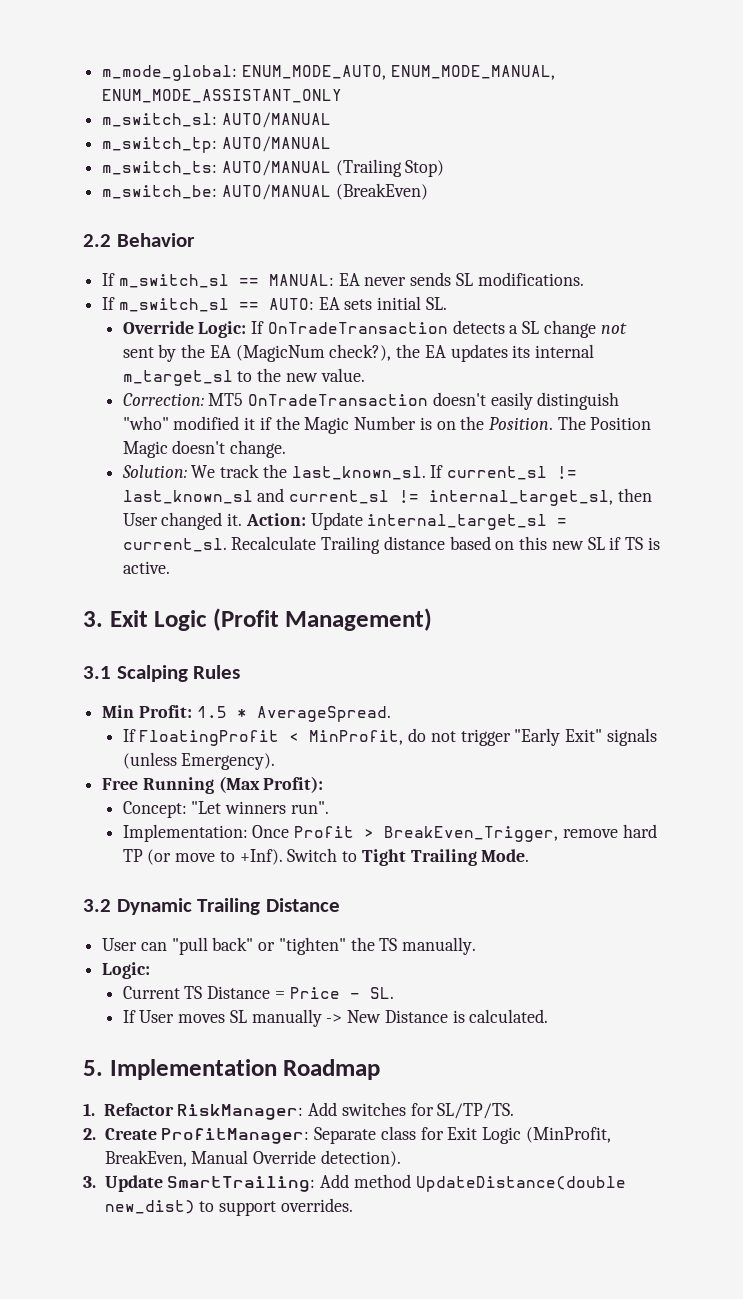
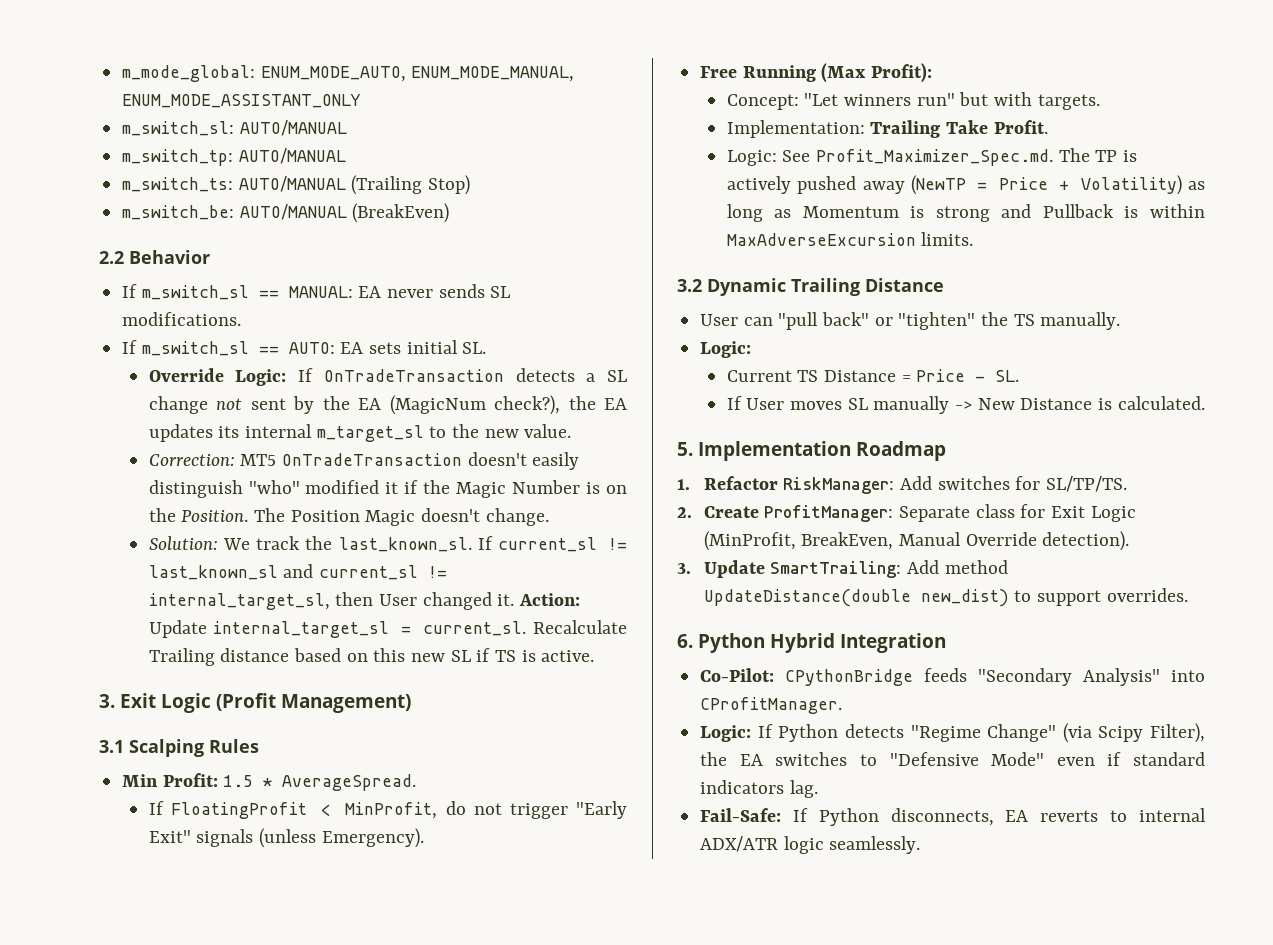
- Concept: "Let winners run".
- Implementation: Once Profit > BreakEven_Trigger, remove hard TP (or move to +Inf). Switch to Tight Trailing Mode.
+ Concept: "Let winners run" but with targets.
+ Implementation: Trailing Take Profit.
+ Logic: See Profit_Maximizer_Spec.md. The TP is actively pushed away (NewTP = Price + Volatility) as long as Momentum is strong and Pullback is within MaxAdverseExcursion limits.
+ 6. Python Hybrid Integration
+ Co-Pilot: CPythonBridge feeds "Secondary Analysis" into CProfitManager.
+ Logic: If Python detects "Regime Change" (via Scipy Filter), the EA switches to "Defensive Mode" even if standard indicators lag.
+ Fail-Safe: If Python disconnects, EA reverts to internal ADX/ATR logic seamlessly.

